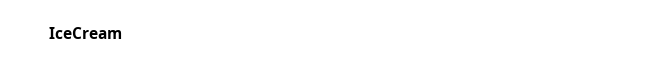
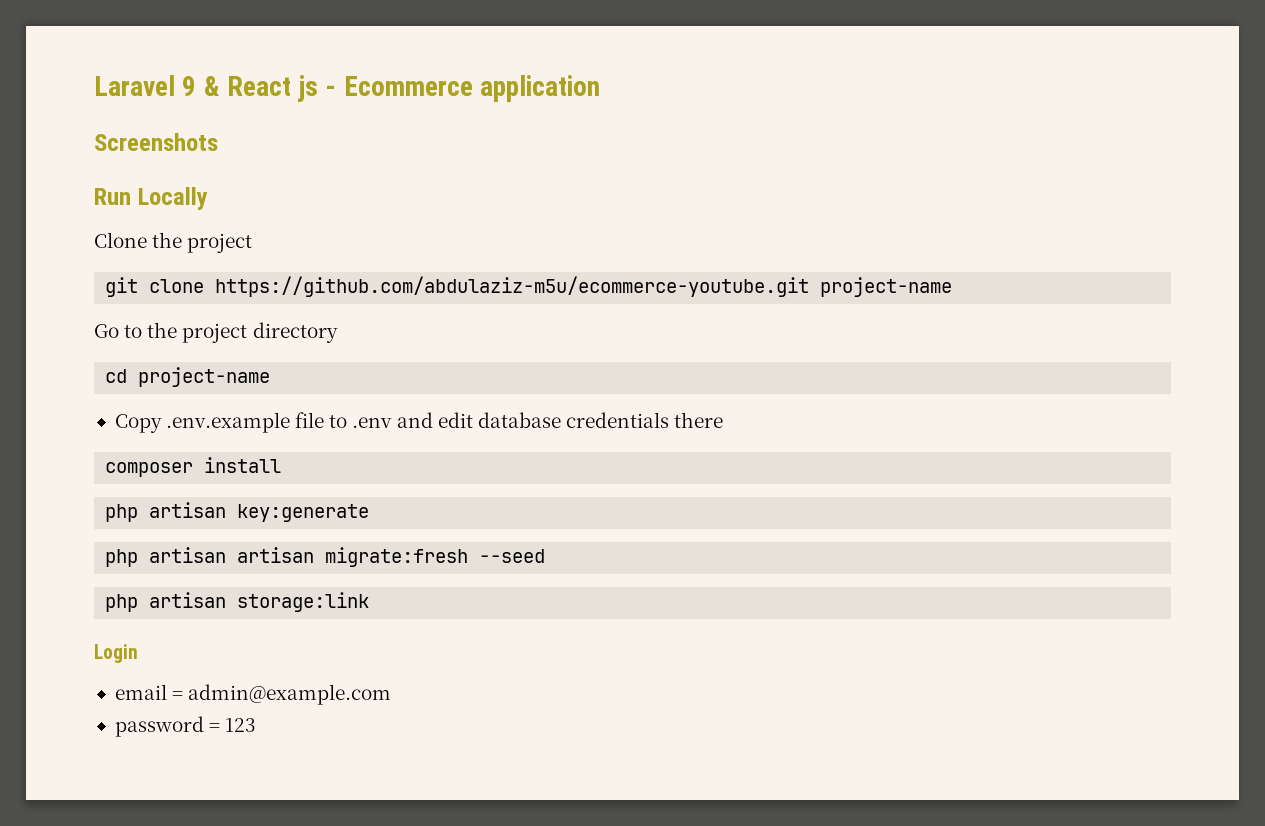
- IceCream
+ Laravel 9 & React js - Ecommerce application
+ Screenshots
+ Run Locally
+ Clone the project
+ git clone https://github.com/abdulaziz-m5u/ecommerce-youtube.git project-name
+ Go to the project directory
+ cd project-name
+ Copy .env.example file to .env and edit database credentials there
+ composer install
+ php artisan key:generate
+ php artisan artisan migrate:fresh --seed
+ php artisan storage:link
+ Login
+ email = admin@example.com
+ password = 123

